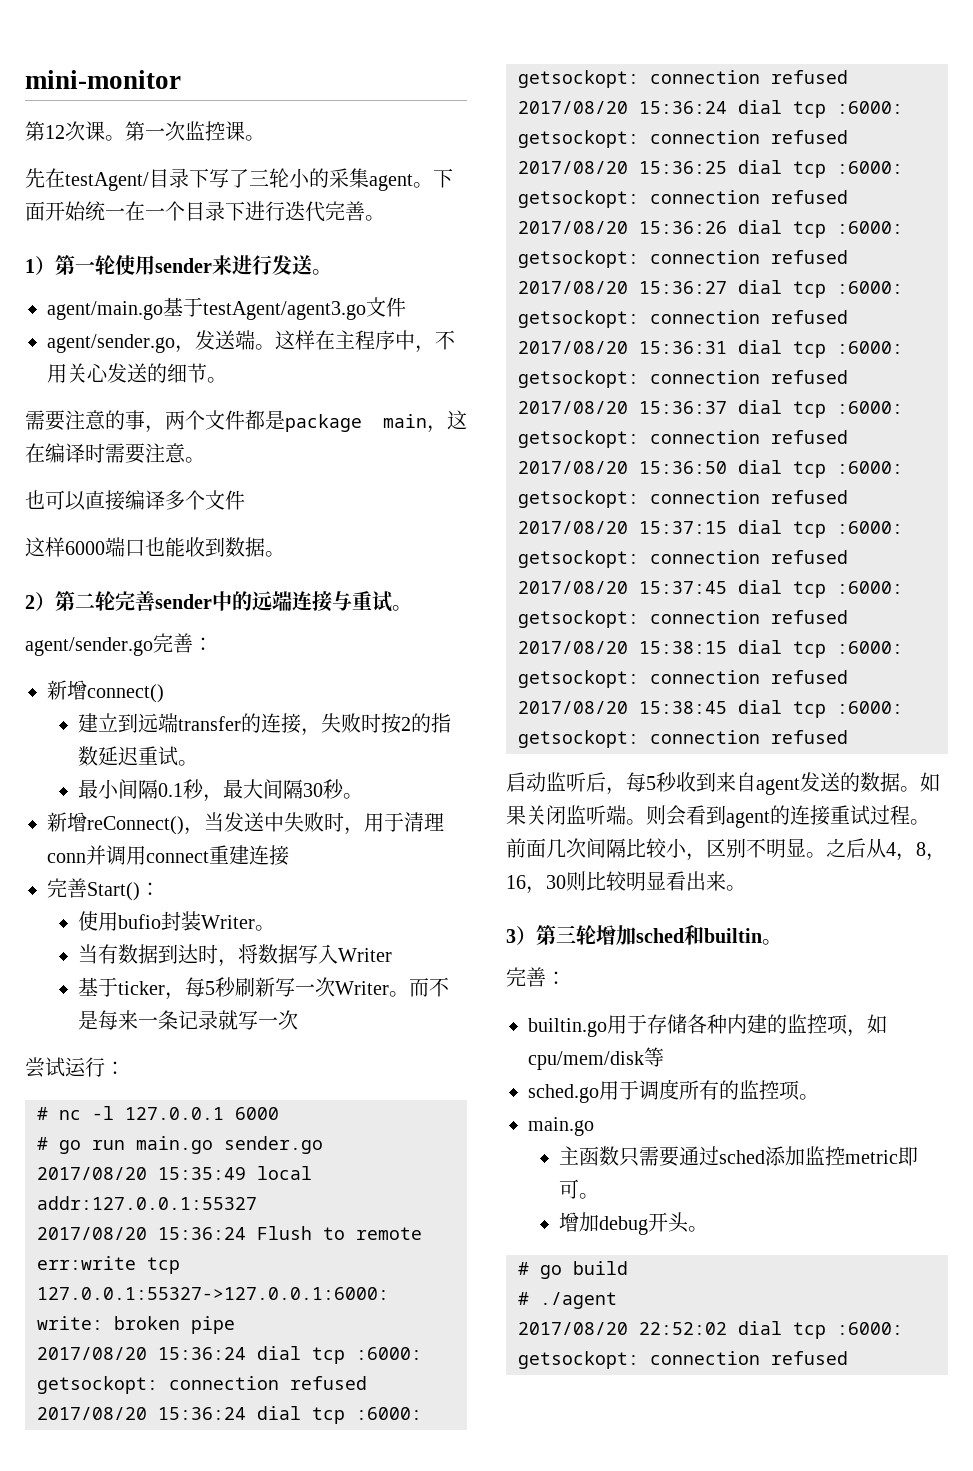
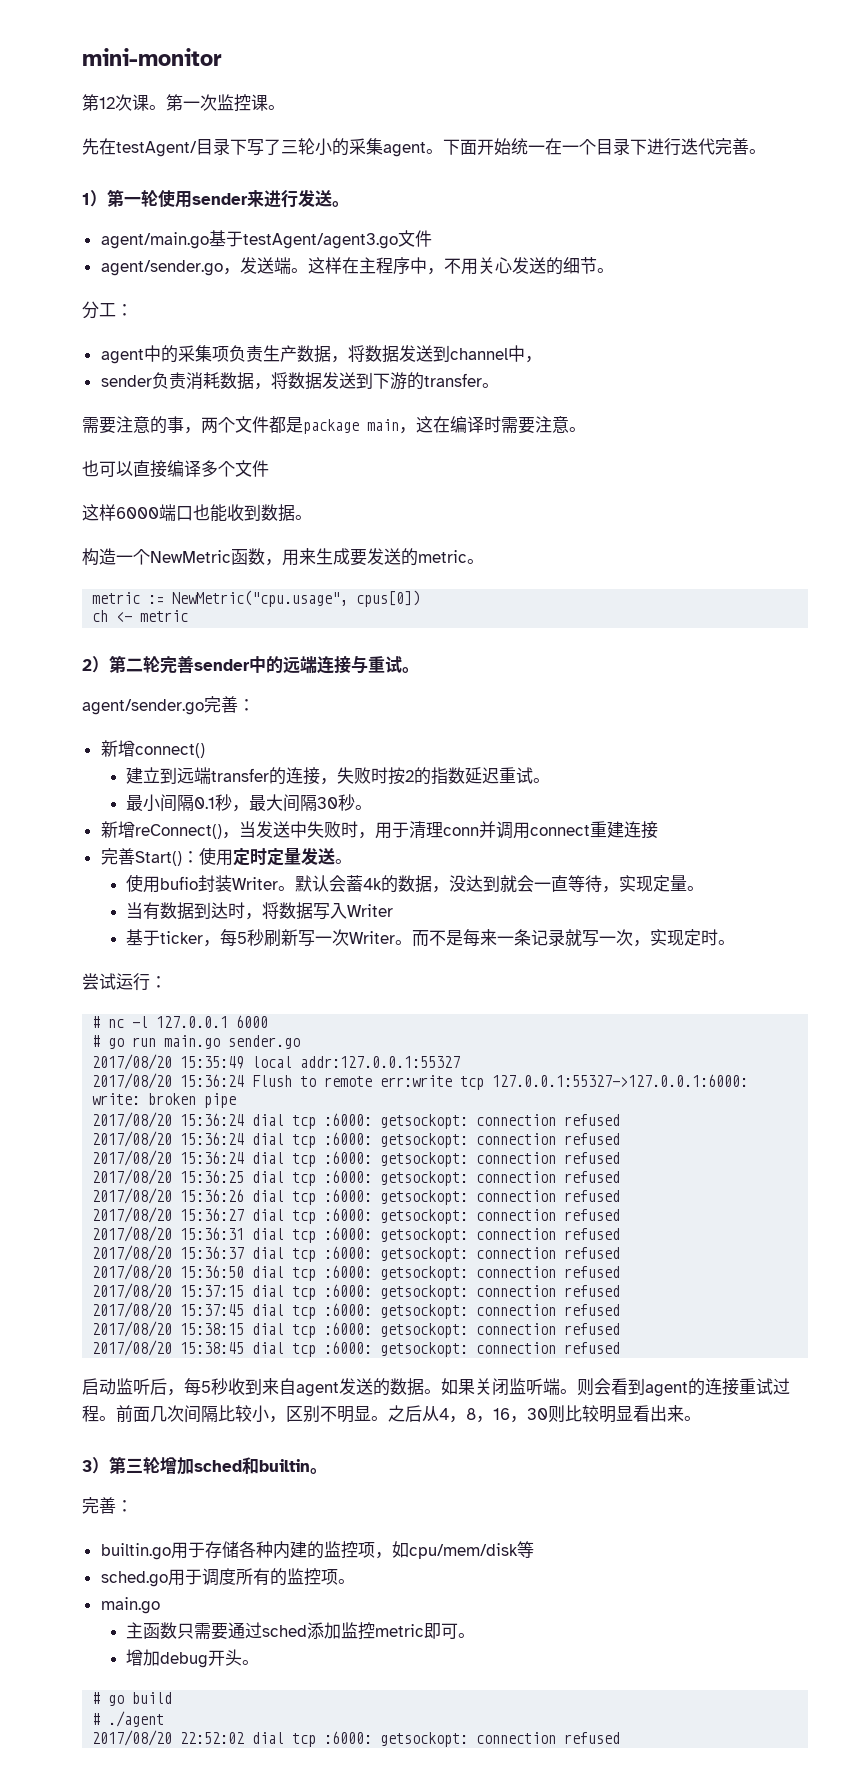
+ 分工：
+ agent中的采集项负责生产数据，将数据发送到channel中，
+ sender负责消耗数据，将数据发送到下游的transfer。
+ 构造一个NewMetric函数，用来生成要发送的metric。
+ metric := NewMetric("cpu.usage", cpus[0])
+ ch <- metric
- 完善Start()：
+ 完善Start()：使用定时定量发送。
+ 默认会蓄4k的数据，没达到就会一直等待，实现定量。
- 而不是每来一条记录就写一次
+ 而不是每来一条记录就写一次，实现定时。

